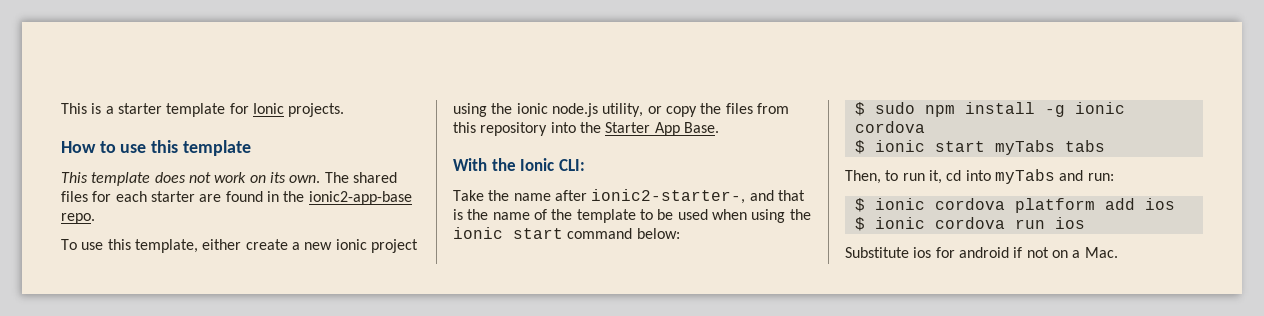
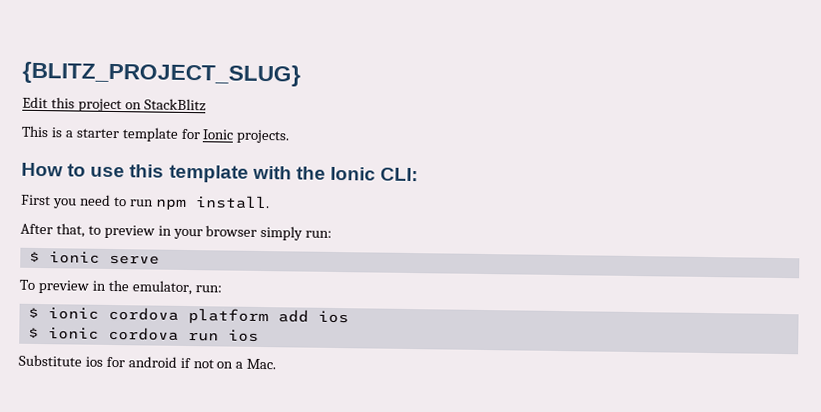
+ {BLITZ_PROJECT_SLUG}
+ Edit this project on StackBlitz
- How to use this template
- This template does not work on its own. The shared files for each starter are found in the ionic2-app-base repo.
- To use this template, either create a new ionic project using the ionic node.js utility, or copy the files from this repository into the Starter App Base.
- With the Ionic CLI:
- Take the name after ionic2-starter-, and that is the name of the template to be used when using the ionic start command below:
- $ sudo npm install -g ionic cordova
- $ ionic start myTabs tabs
- Then, to run it, cd into myTabs and run:
+ How to use this template with the Ionic CLI:
+ First you need to run npm install.
+ After that, to preview in your browser simply run:
+ $ ionic serve
+ To preview in the emulator, run:

